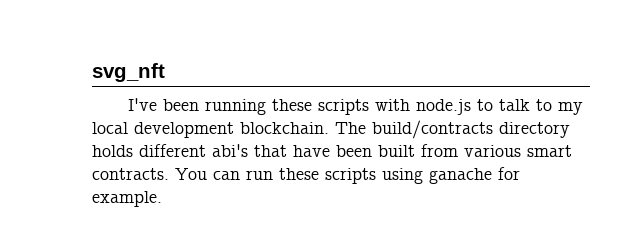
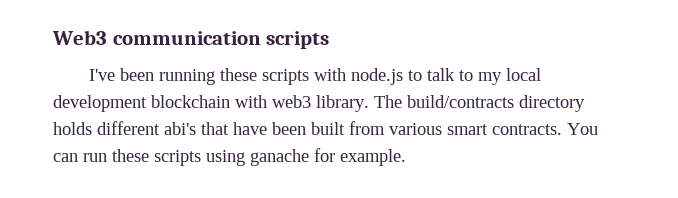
- svg_nft
+ Web3 communication scripts
- I've been running these scripts with node.js to talk to my local development blockchain.
+ I've been running these scripts with node.js to talk to my local development blockchain with web3 library.

